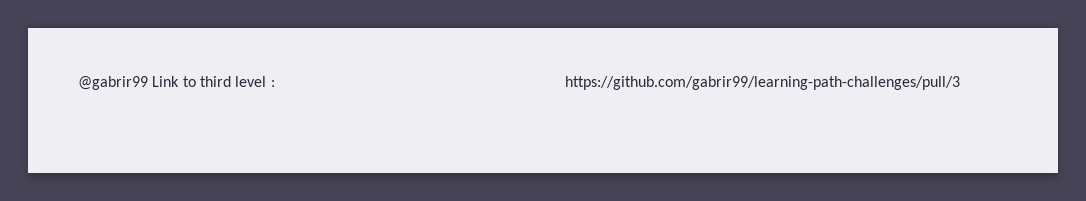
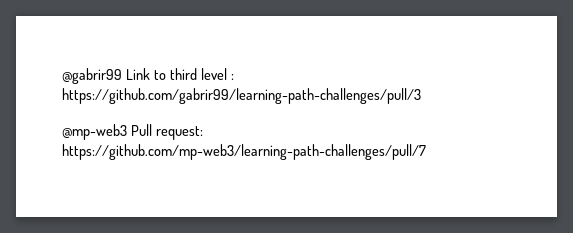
+ @mp-web3 Pull request: https://github.com/mp-web3/learning-path-challenges/pull/7

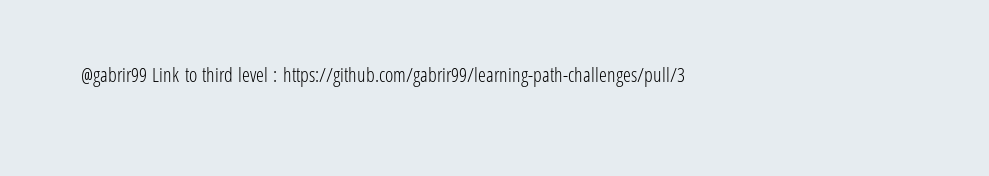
- @mp-web3 Pull request: https://github.com/mp-web3/learning-path-challenges/pull/7

